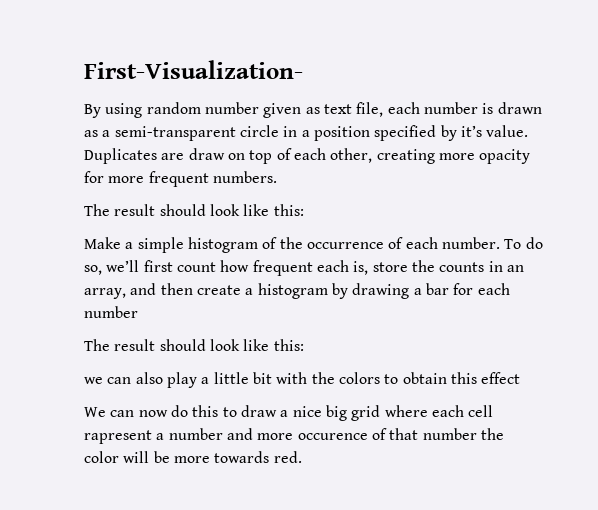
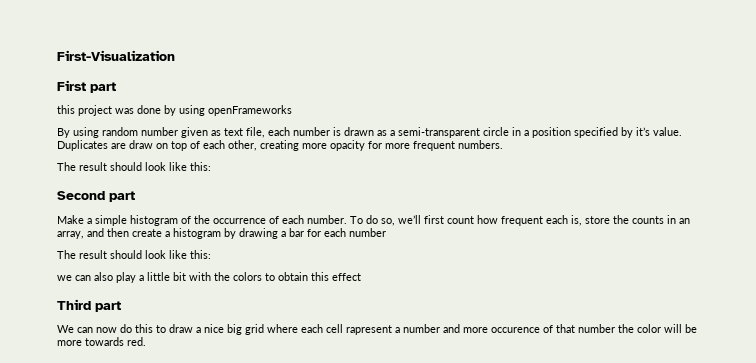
- First-Visualization-
+ First-Visualization
+ First part
+ this project was done by using openFrameworks
+ Second part
+ Third part

